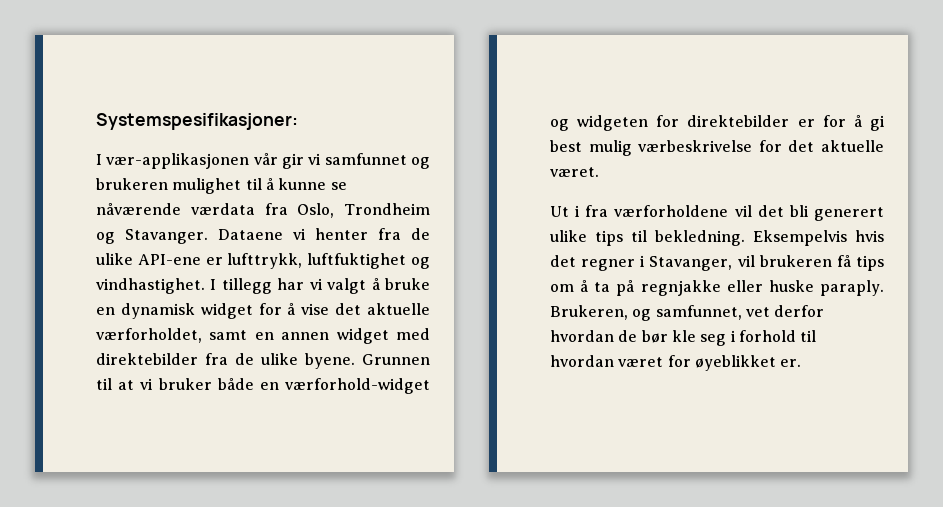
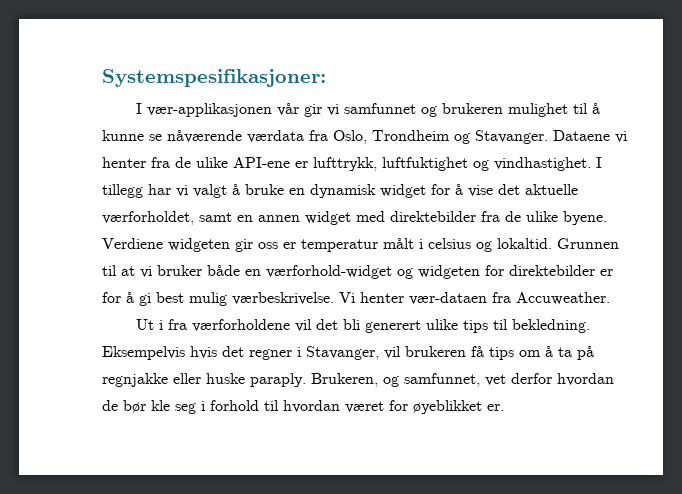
+ Verdiene widgeten gir oss er temperatur målt i celsius og lokaltid.
- Grunnen til at vi bruker både en værforhold-widget og widgeten for direktebilder er for å gi best mulig værbeskrivelse for det aktuelle været.
+ Grunnen til at vi bruker både en værforhold-widget og widgeten for direktebilder er for å gi best mulig værbeskrivelse. Vi henter vær-dataen fra Accuweather.

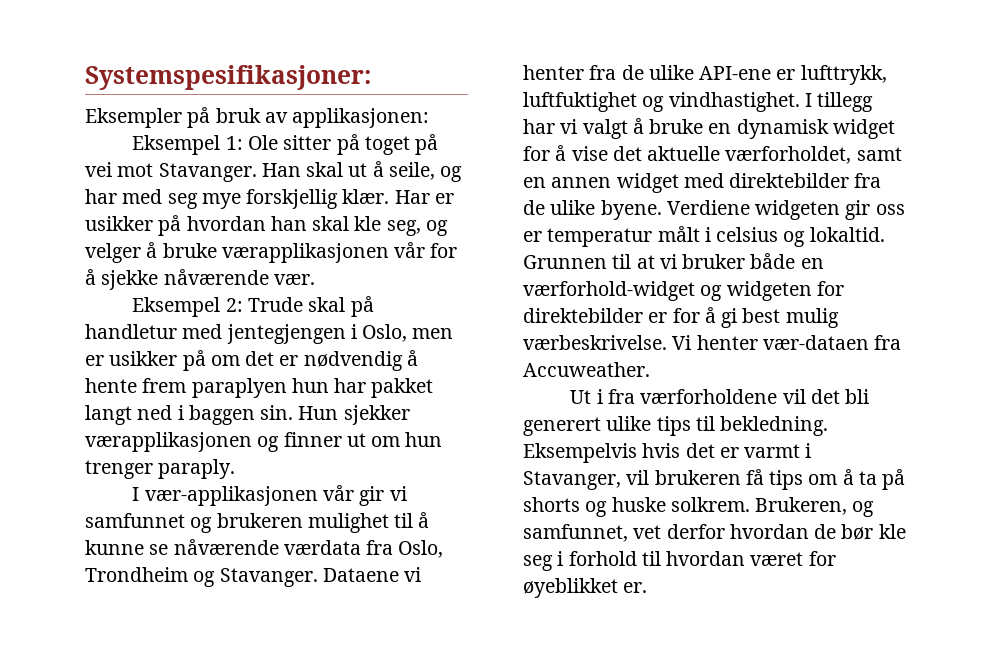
+ Eksempler på bruk av applikasjonen:
+ Eksempel 1: Ole sitter på toget på vei mot Stavanger. Han skal ut å seile, og har med seg mye forskjellig klær. Har er usikker på hvordan han skal kle seg, og velger å bruke værapplikasjonen vår for å sjekke nåværende vær.
+ Eksempel 2: Trude skal på handletur med jentegjengen i Oslo, men er usikker på om det er nødvendig å hente frem paraplyen hun har pakket langt ned i baggen sin. Hun sjekker værapplikasjonen og finner ut om hun trenger paraply.
- Eksempelvis hvis det regner i Stavanger, vil brukeren få tips om å ta på regnjakke eller huske paraply.
+ Eksempelvis hvis det er varmt i Stavanger, vil brukeren få tips om å ta på shorts og huske solkrem.

